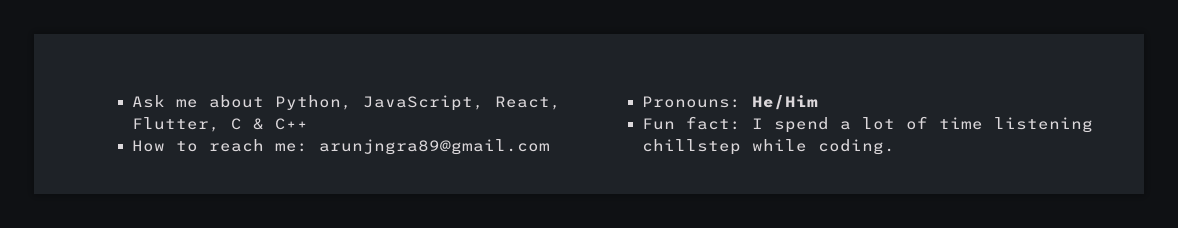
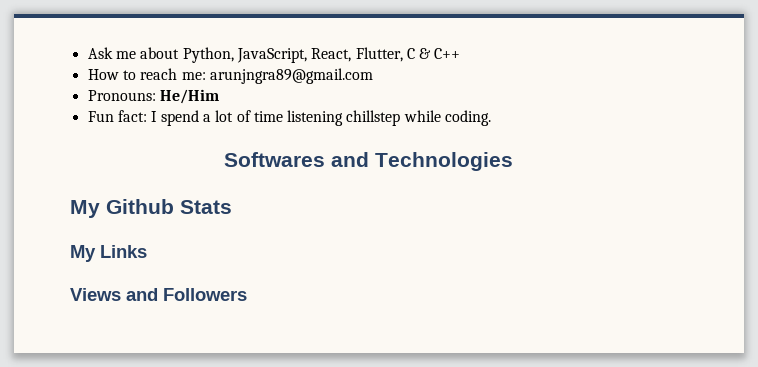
+ Softwares and Technologies
+ My Github Stats
+ My Links
+ Views and Followers

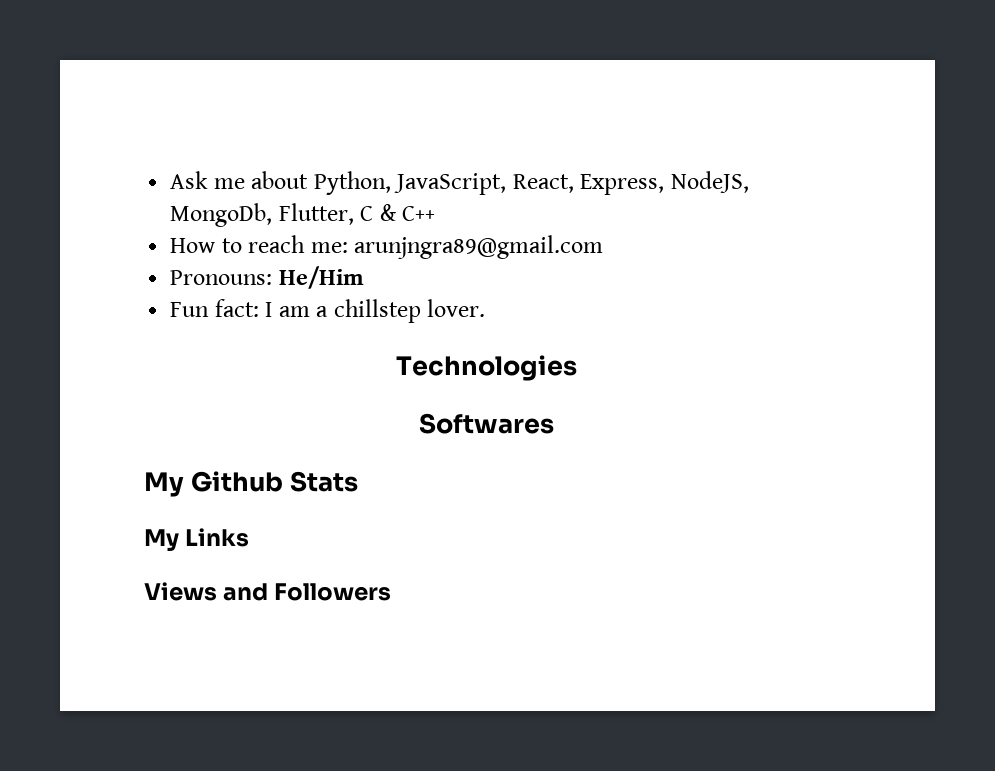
- Ask me about Python, JavaScript, React, Flutter, C & C++
+ Ask me about Python, JavaScript, React, Express, NodeJS, MongoDb, Flutter, C & C++
- Fun fact: I spend a lot of time listening chillstep while coding.
+ Fun fact: I am a chillstep lover.
+ Technologies
- Softwares and Technologies
+ Softwares

